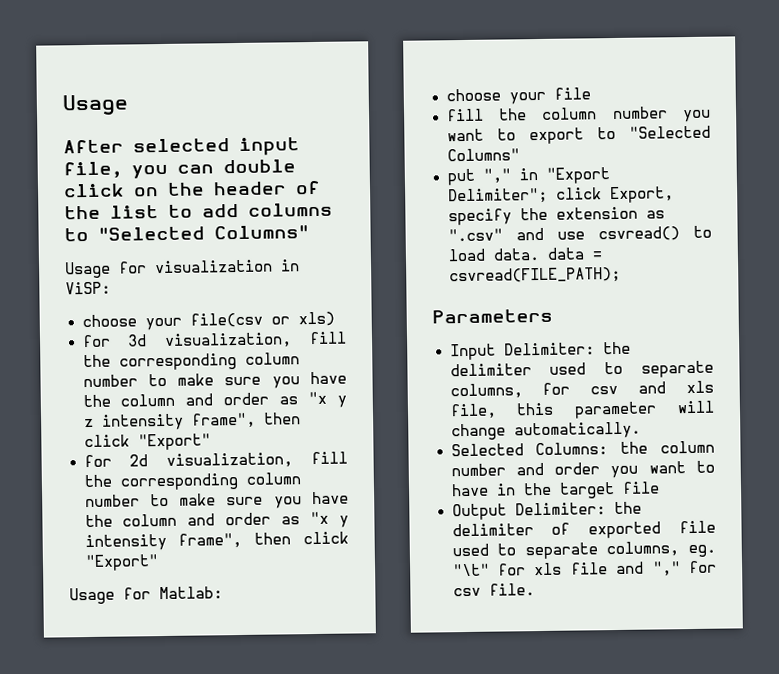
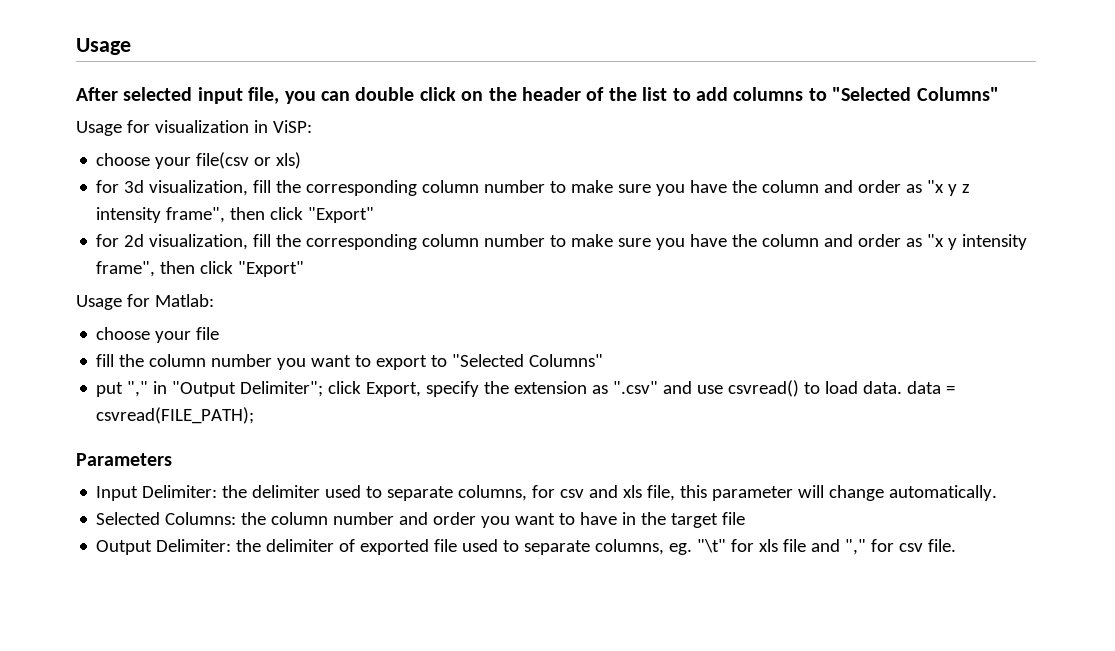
- put "," in "Export Delimiter"; click Export, specify the extension as ".csv" and use csvread() to load data. data = csvread(FILE_PATH);
+ put "," in "Output Delimiter"; click Export, specify the extension as ".csv" and use csvread() to load data. data = csvread(FILE_PATH);

